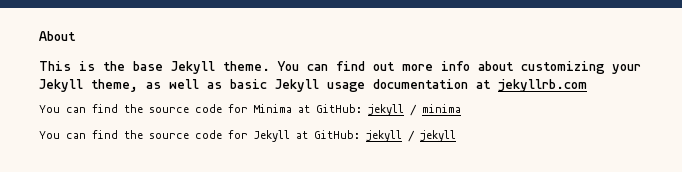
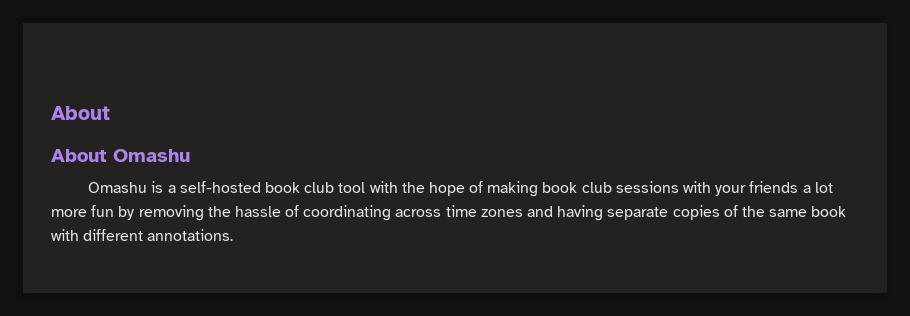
- This is the base Jekyll theme. You can find out more info about customizing your Jekyll theme, as well as basic Jekyll usage documentation at jekyllrb.com
- You can find the source code for Minima at GitHub: jekyll / minima
- You can find the source code for Jekyll at GitHub: jekyll / jekyll
+ About Omashu
+ Omashu is a self-hosted book club tool with the hope of making book club sessions with your friends a lot more fun by removing the hassle of coordinating across time zones and having separate copies of the same book with different annotations.

